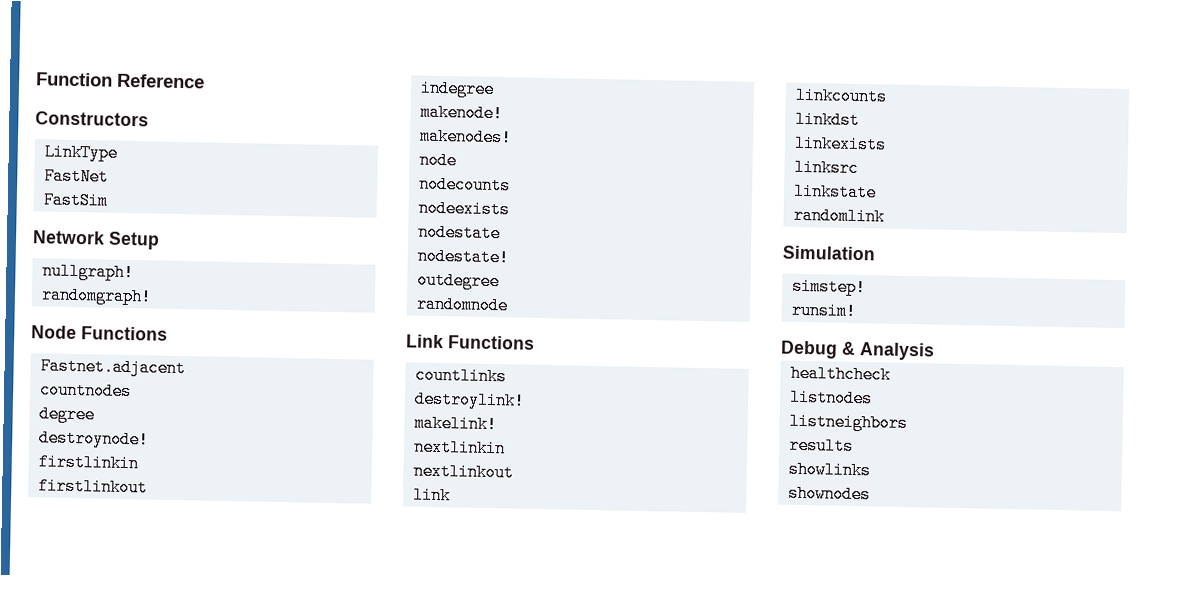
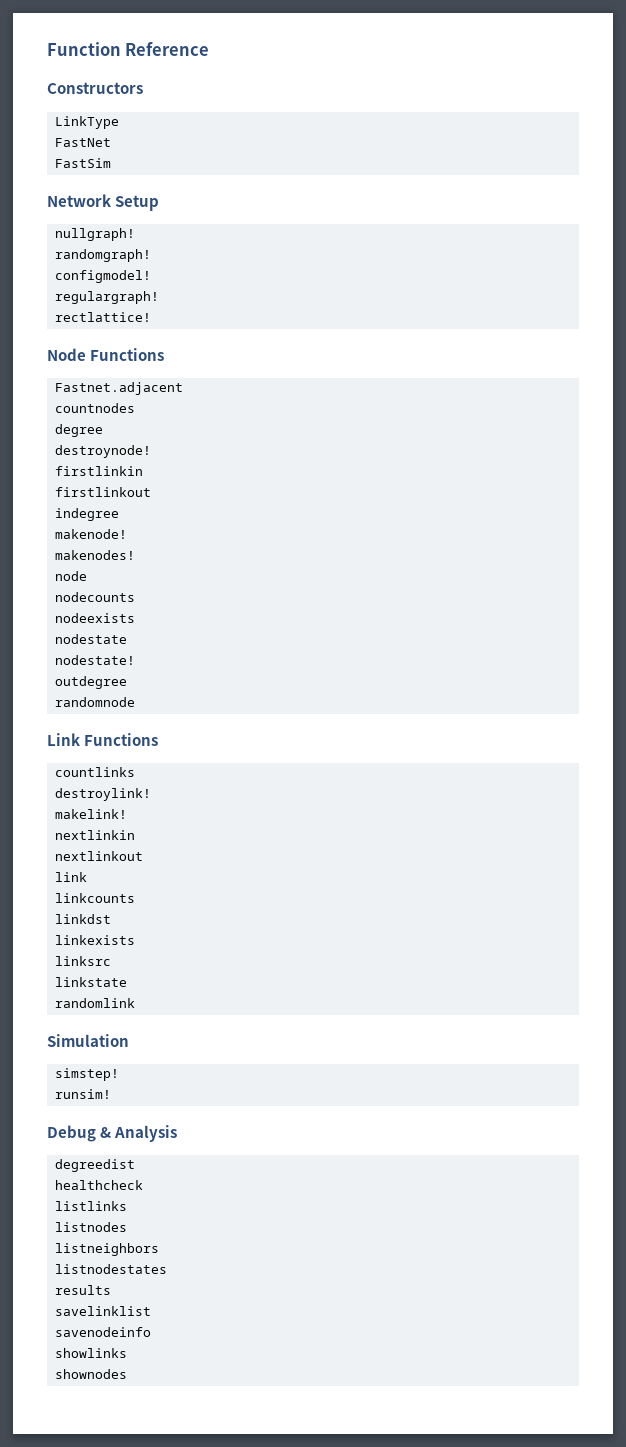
+ configmodel!
+ regulargraph!
+ rectlattice!
+ degreedist
+ listlinks
+ listnodestates
+ savelinklist
+ savenodeinfo

